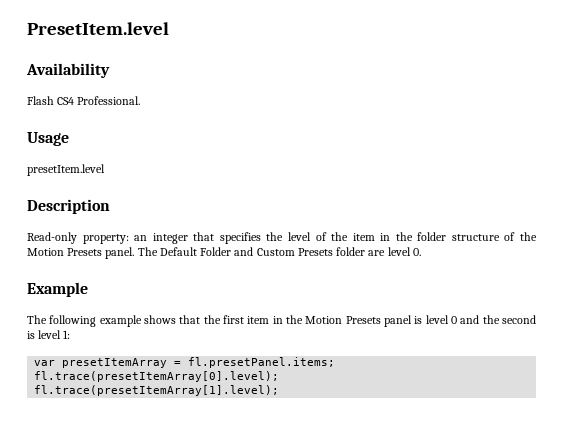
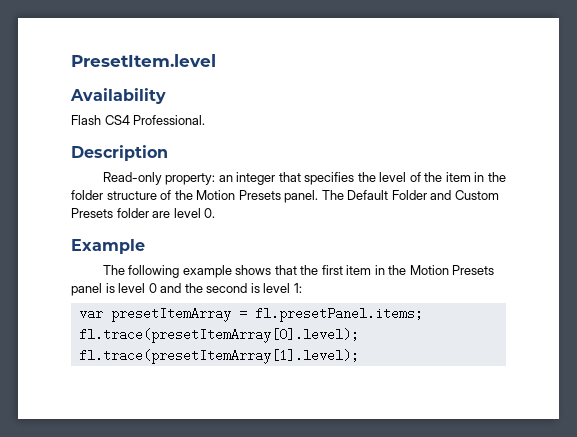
- Usage
- presetItem.level

